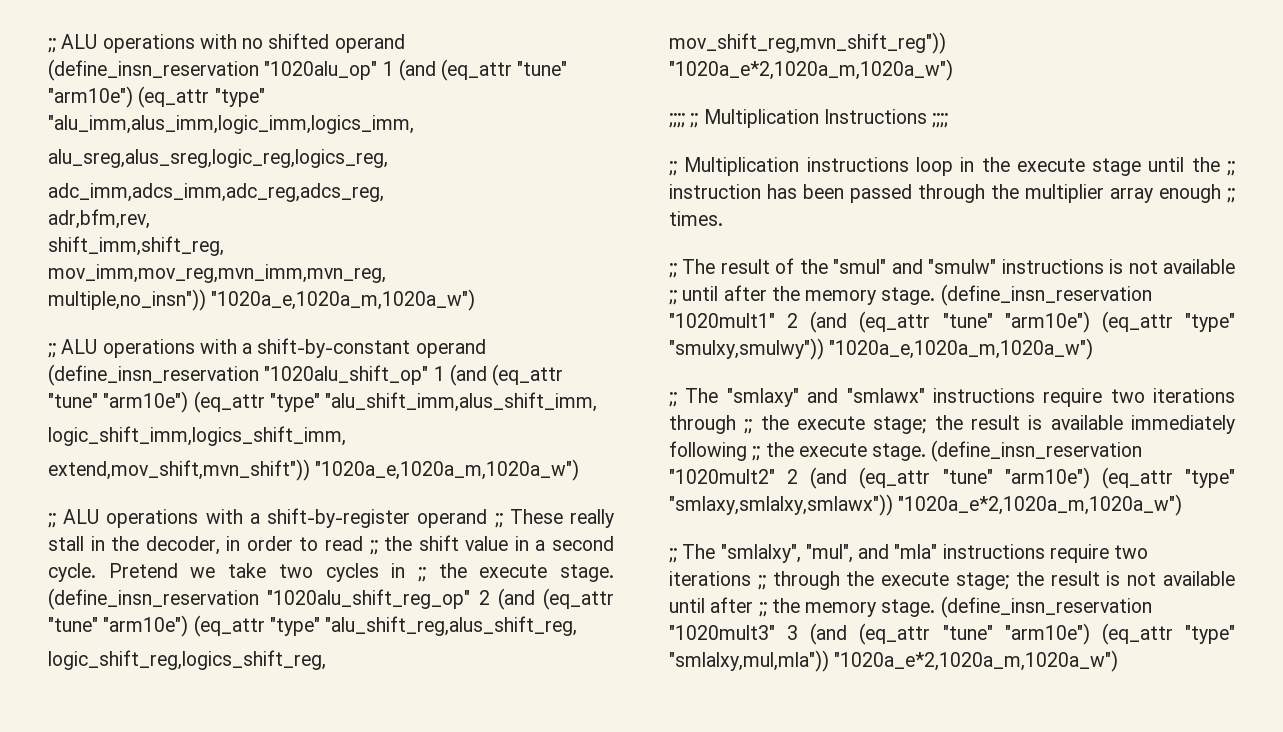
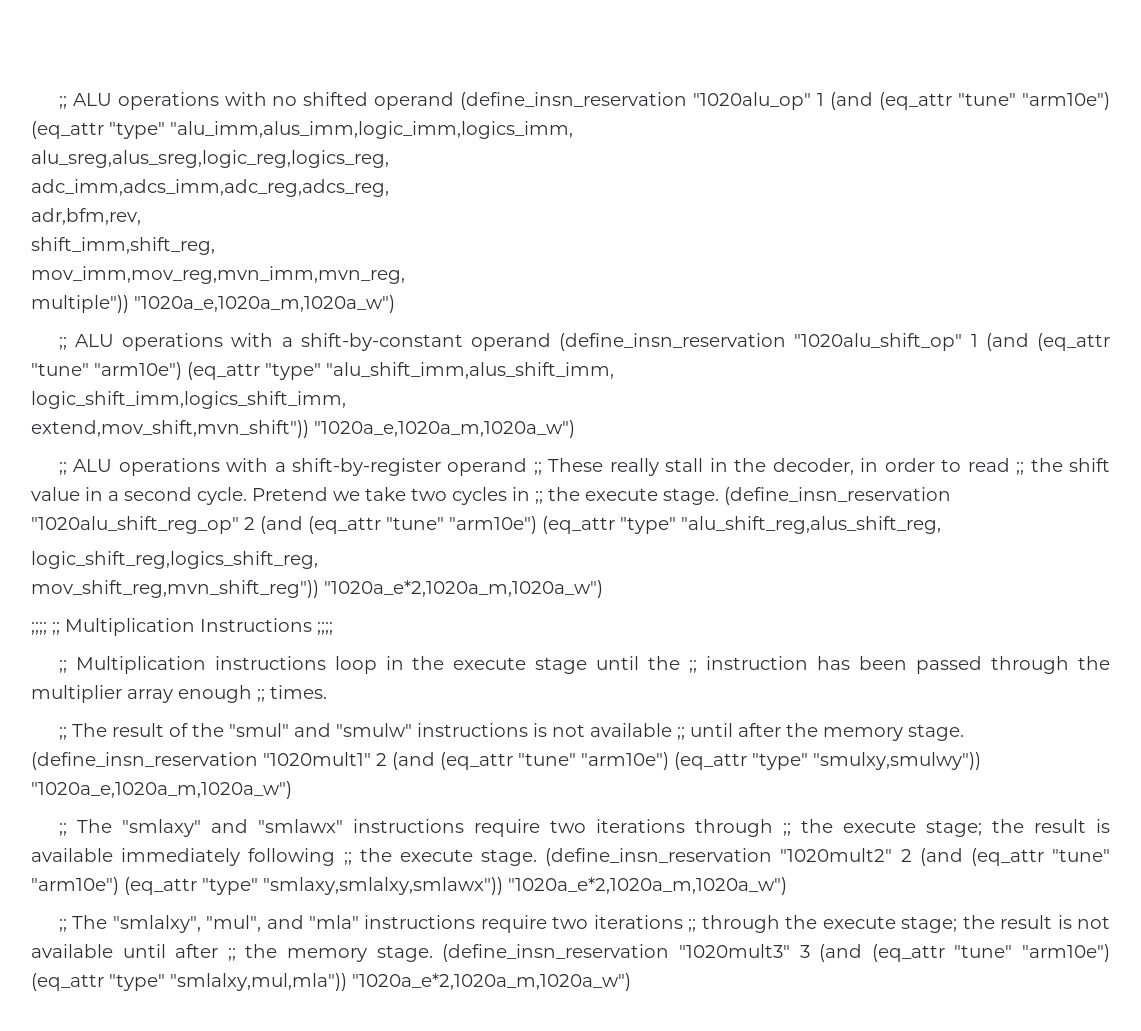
- multiple,no_insn")) "1020a_e,1020a_m,1020a_w")
+ multiple")) "1020a_e,1020a_m,1020a_w")

